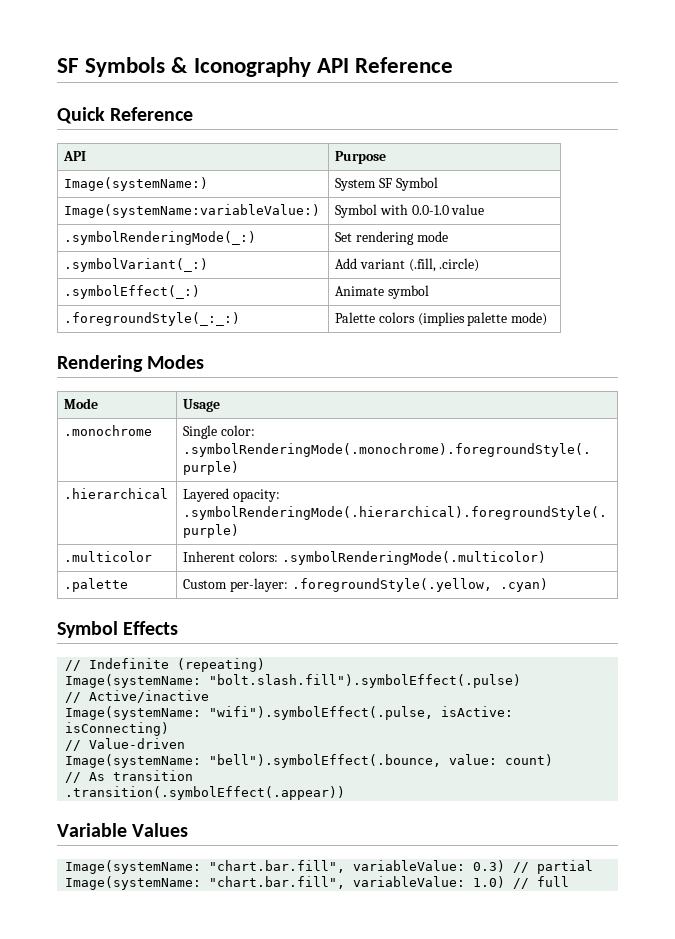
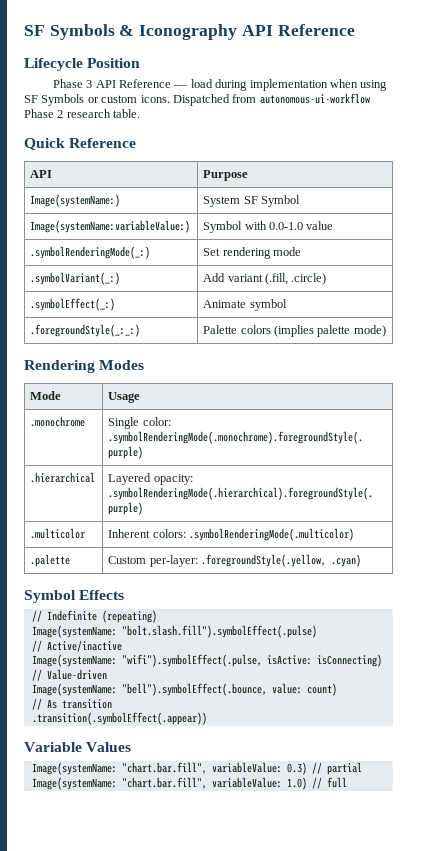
+ Lifecycle Position
+ Phase 3 API Reference — load during implementation when using SF Symbols or custom icons. Dispatched from autonomous-ui-workflow Phase 2 research table.

